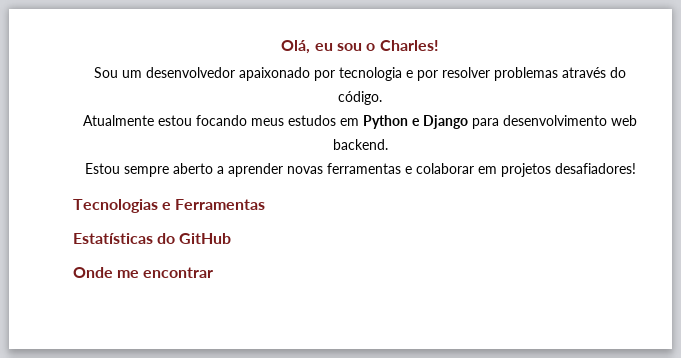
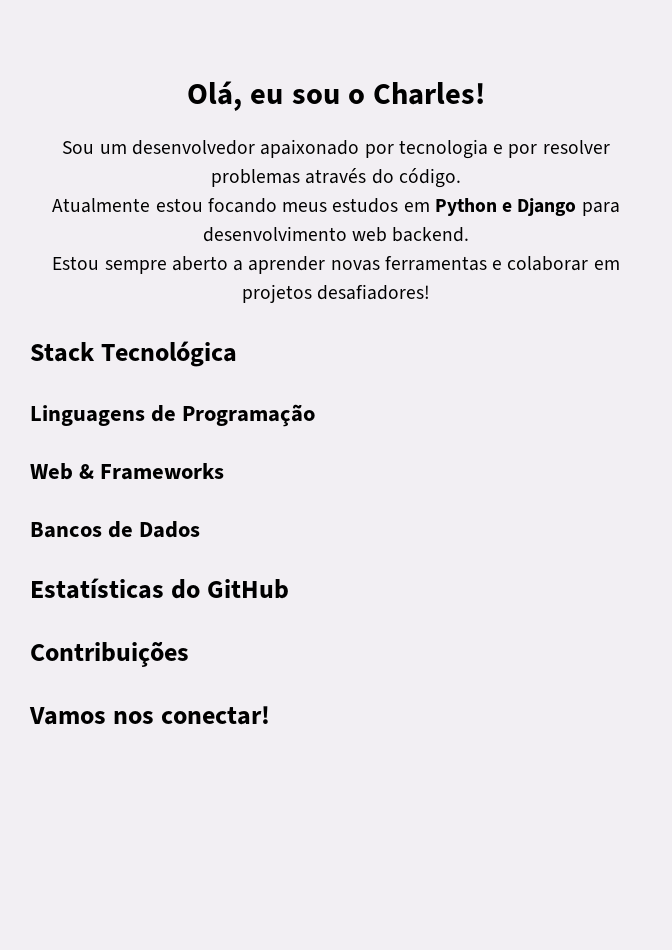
- Tecnologias e Ferramentas
+ Stack Tecnológica
+ Linguagens de Programação
+ Web & Frameworks
+ Bancos de Dados
- Onde me encontrar
+ Contribuições
+ Vamos nos conectar!

